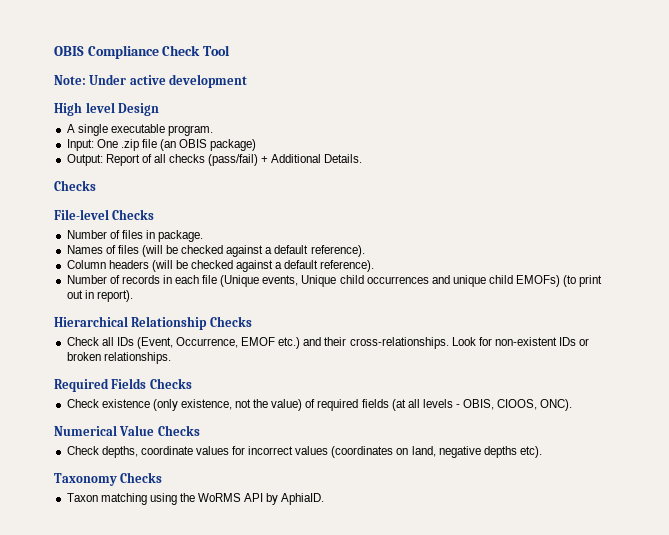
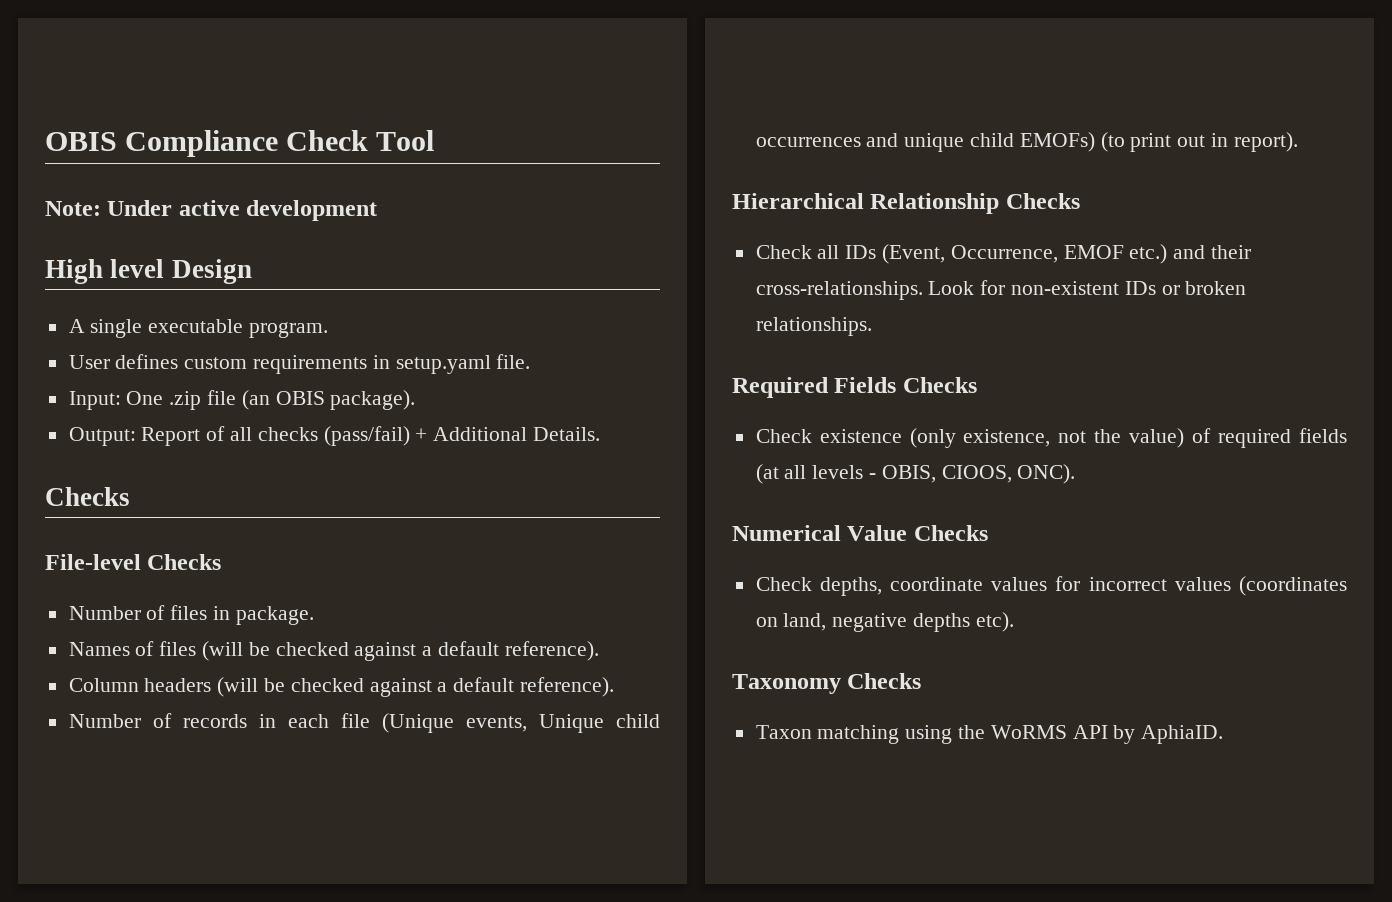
+ User defines custom requirements in setup.yaml file.
- Input: One .zip file (an OBIS package)
+ Input: One .zip file (an OBIS package).

